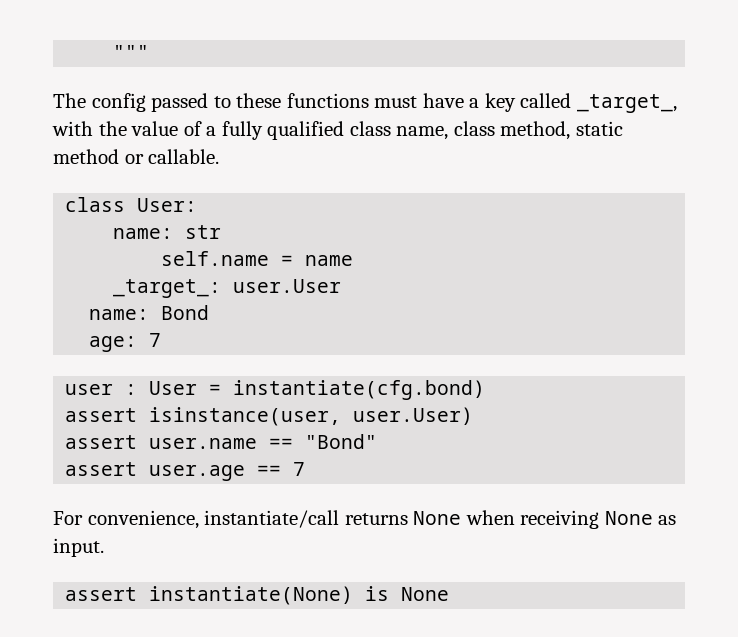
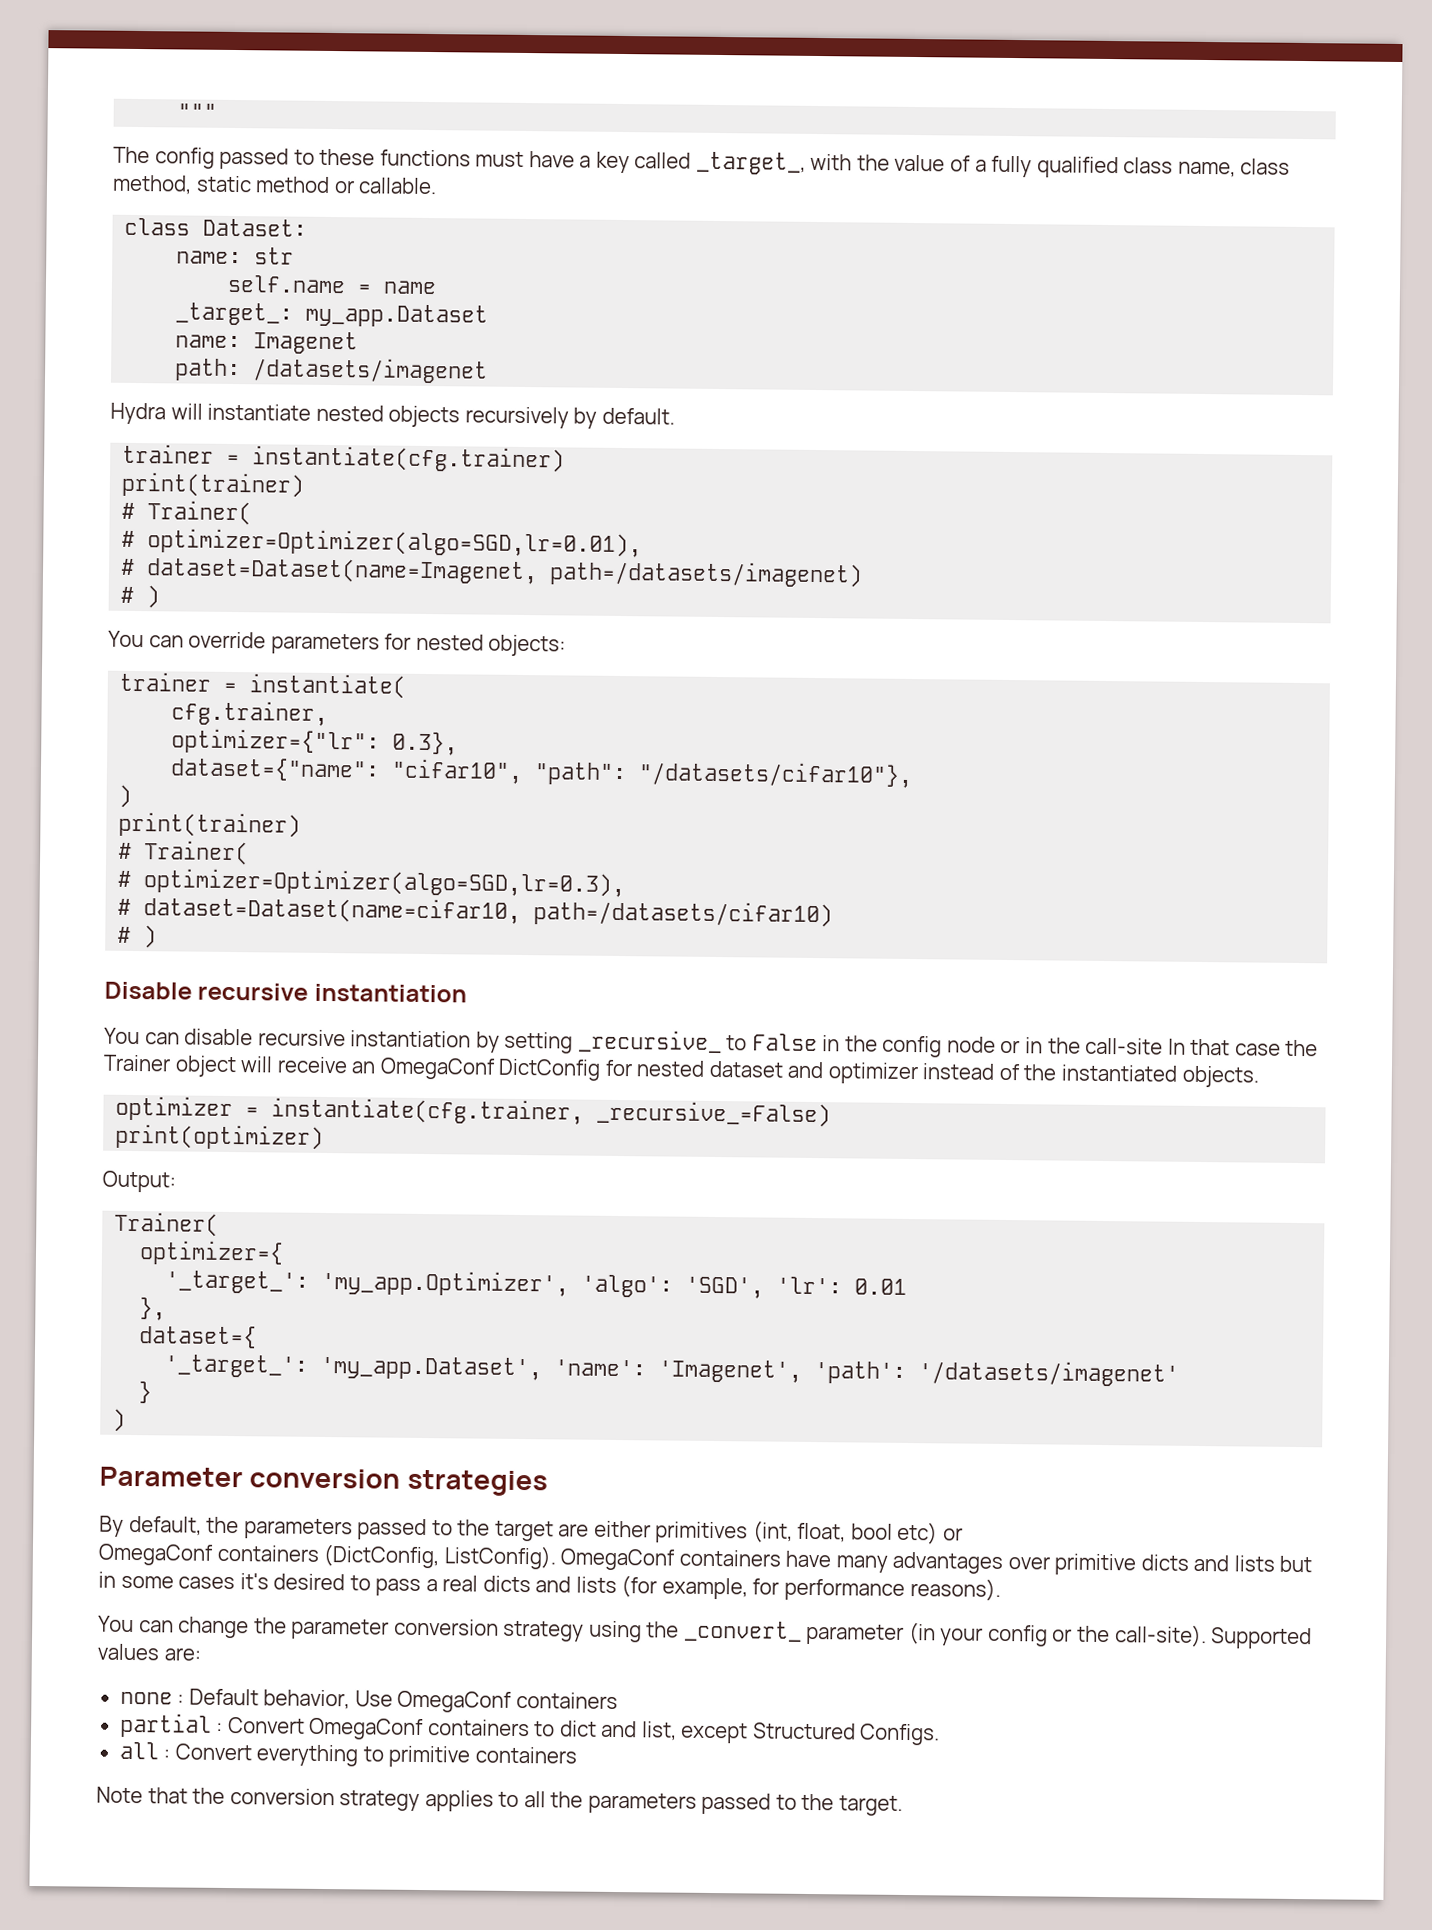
- class User:
+ class Dataset:
- _target_: user.User
- name: Bond
- age: 7
- user : User = instantiate(cfg.bond)
- assert isinstance(user, user.User)
- assert user.name == "Bond"
- assert user.age == 7
- For convenience, instantiate/call returns None when receiving None as input.
- assert instantiate(None) is None
+ _target_: my_app.Dataset
+ name: Imagenet
+ path: /datasets/imagenet
+ Hydra will instantiate nested objects recursively by default.
+ trainer = instantiate(cfg.trainer)
+ print(trainer)
+ # Trainer(
+ # optimizer=Optimizer(algo=SGD,lr=0.01),
+ # dataset=Dataset(name=Imagenet, path=/datasets/imagenet)
+ # )
+ You can override parameters for nested objects:
+ trainer = instantiate(
+ cfg.trainer,
+ optimizer={"lr": 0.3},
+ dataset={"name": "cifar10", "path": "/datasets/cifar10"},
+ )
+ print(trainer)
+ # Trainer(
+ # optimizer=Optimizer(algo=SGD,lr=0.3),
+ # dataset=Dataset(name=cifar10, path=/datasets/cifar10)
+ # )
+ Disable recursive instantiation
+ You can disable recursive instantiation by setting _recursive_ to False in the config node or in the call-site In that case the Trainer object will receive an OmegaConf DictConfig for nested dataset and optimizer instead of the instantiated objects.
+ optimizer = instantiate(cfg.trainer, _recursive_=False)
+ print(optimizer)
+ Output:
+ Trainer(
+ optimizer={
+ '_target_': 'my_app.Optimizer', 'algo': 'SGD', 'lr': 0.01
+ },
+ dataset={
+ '_target_': 'my_app.Dataset', 'name': 'Imagenet', 'path': '/datasets/imagenet'
+ }
+ )
+ Parameter conversion strategies
+ By default, the parameters passed to the target are either primitives (int, float, bool etc) or
+ OmegaConf containers (DictConfig, ListConfig). OmegaConf containers have many advantages over primitive dicts and lists but in some cases it's desired to pass a real dicts and lists (for example, for performance reasons).
+ You can change the parameter conversion strategy using the _convert_ parameter (in your config or the call-site). Supported values are:
+ none : Default behavior, Use OmegaConf containers
+ partial : Convert OmegaConf containers to dict and list, except Structured Configs.
+ all : Convert everything to primitive containers
+ Note that the conversion strategy applies to all the parameters passed to the target.

